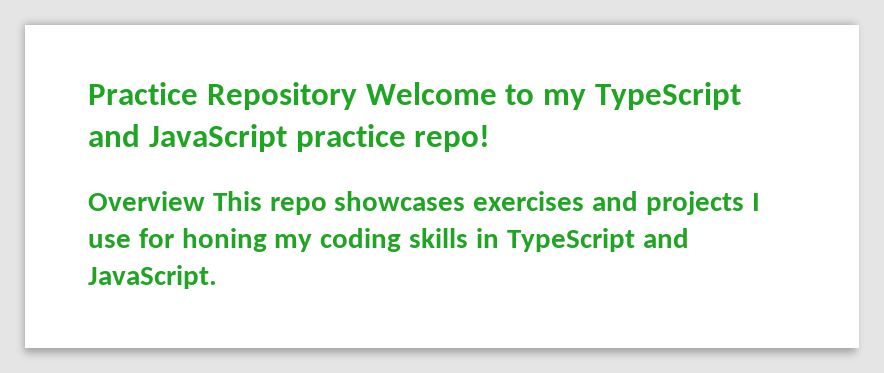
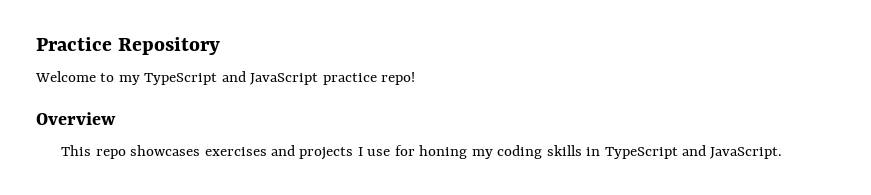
- Practice Repository Welcome to my TypeScript and JavaScript practice repo!
+ Practice Repository
+ Welcome to my TypeScript and JavaScript practice repo!
- Overview This repo showcases exercises and projects I use for honing my coding skills in TypeScript and JavaScript.
+ Overview
+ This repo showcases exercises and projects I use for honing my coding skills in TypeScript and JavaScript.

